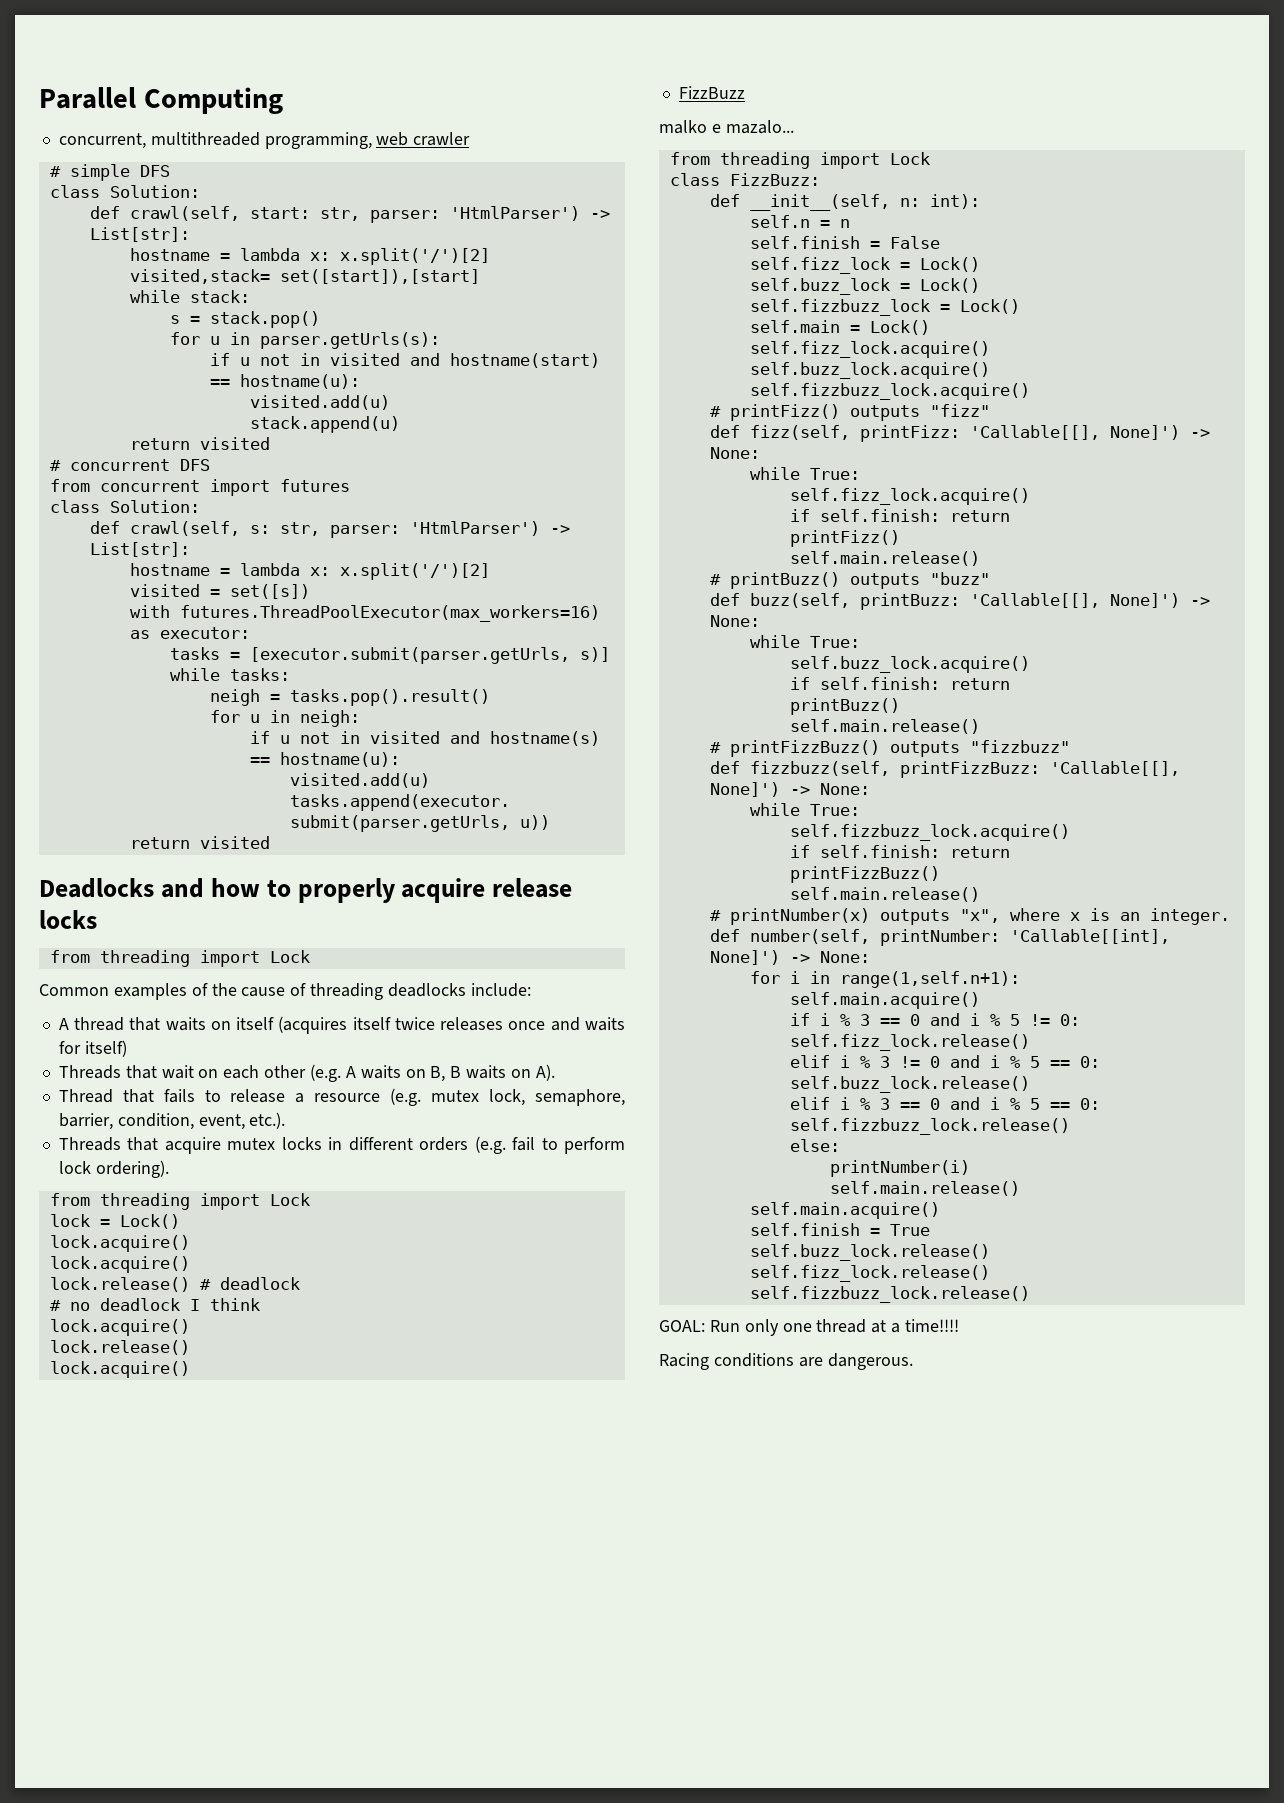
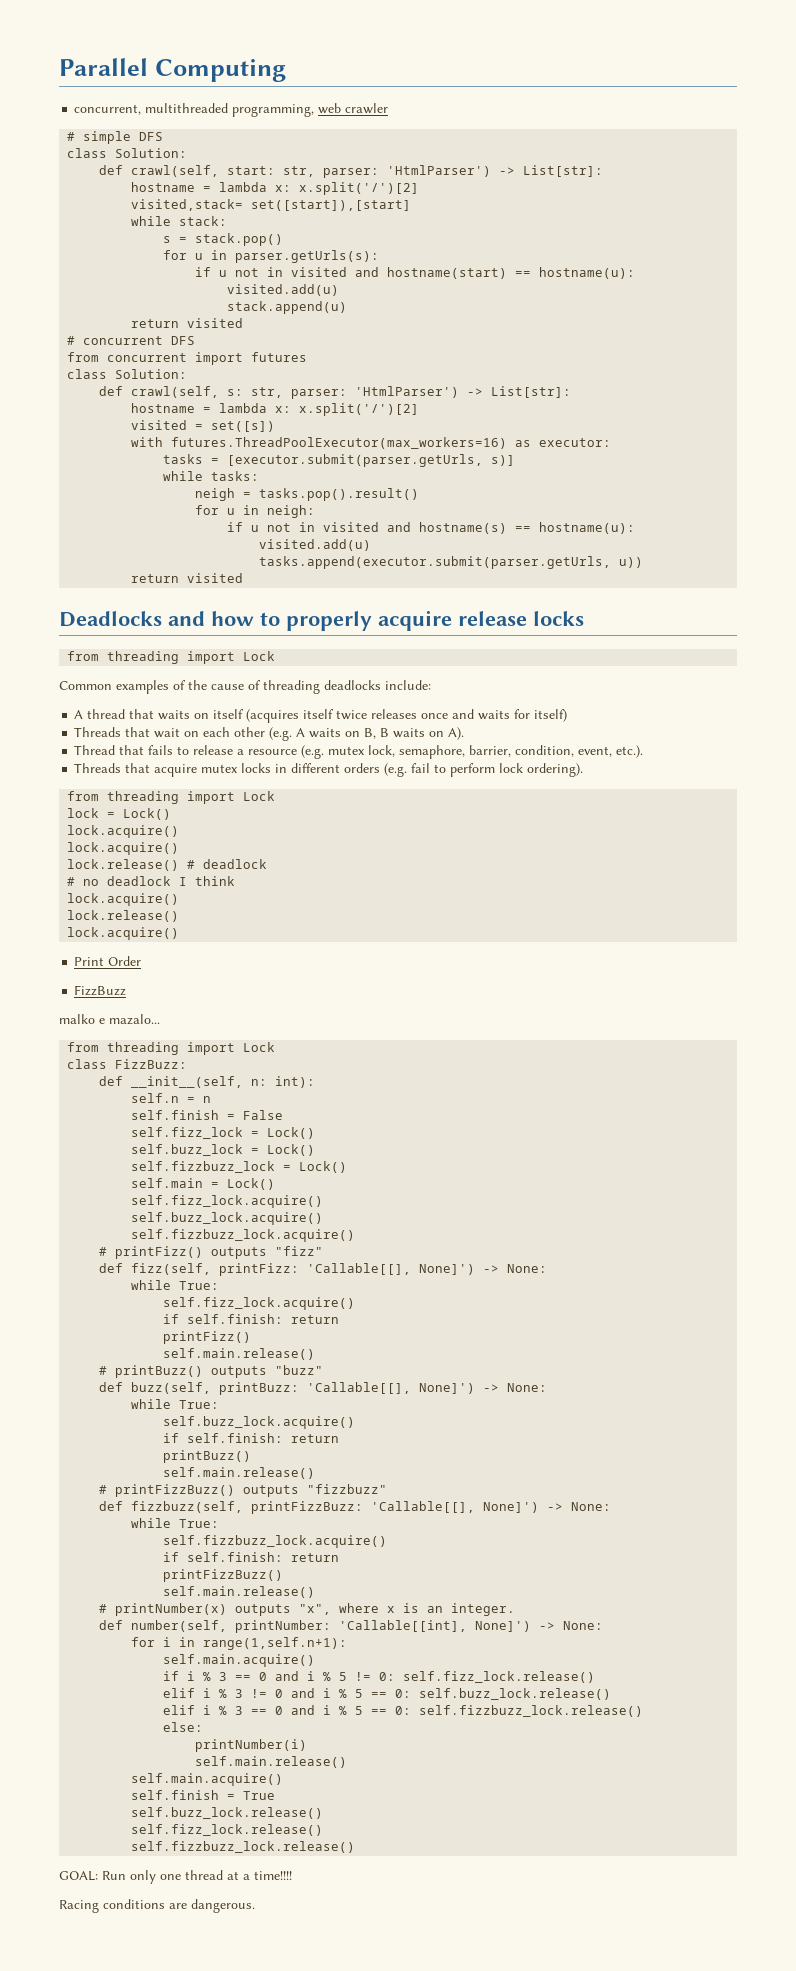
+ Print Order

